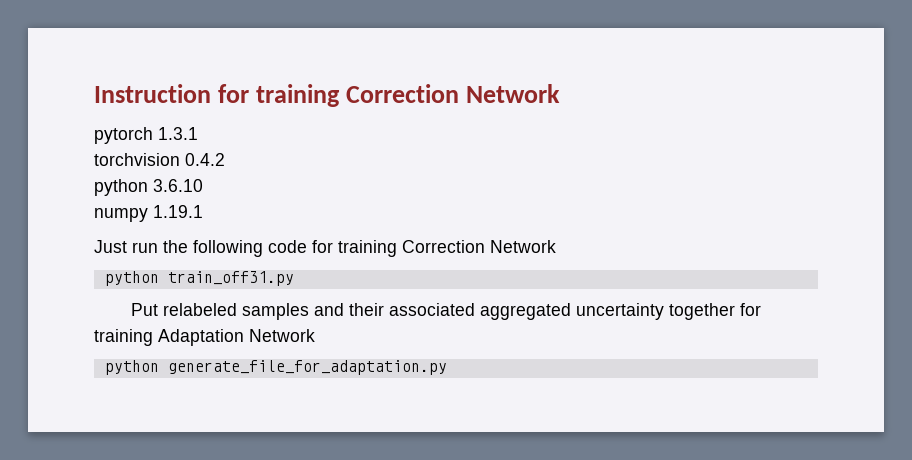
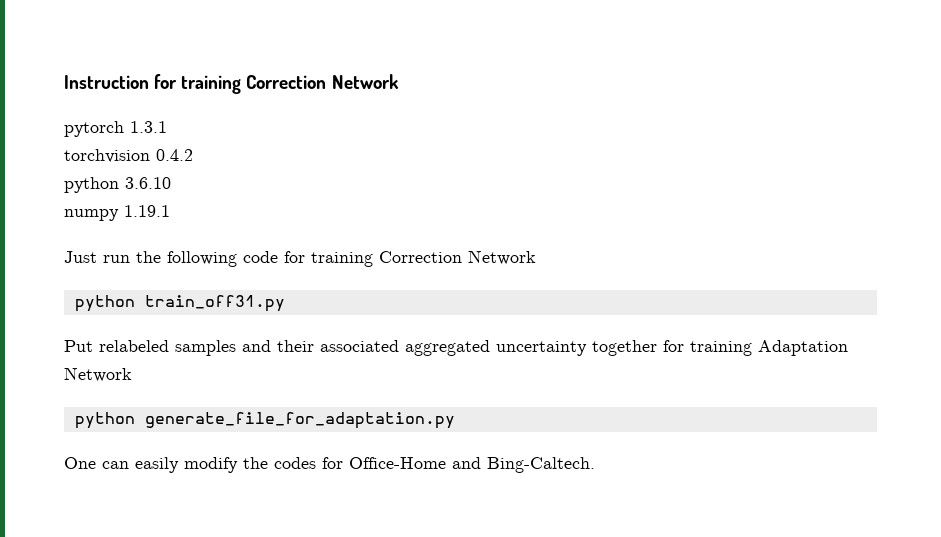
+ One can easily modify the codes for Office-Home and Bing-Caltech.

